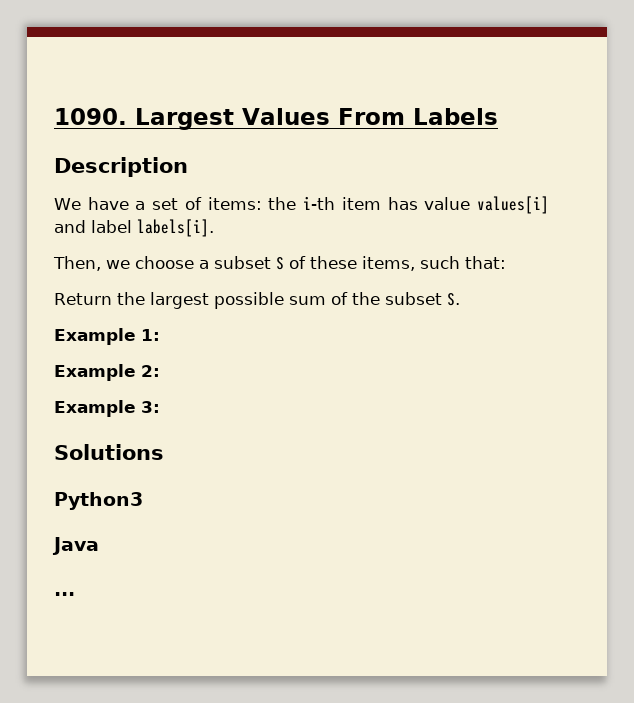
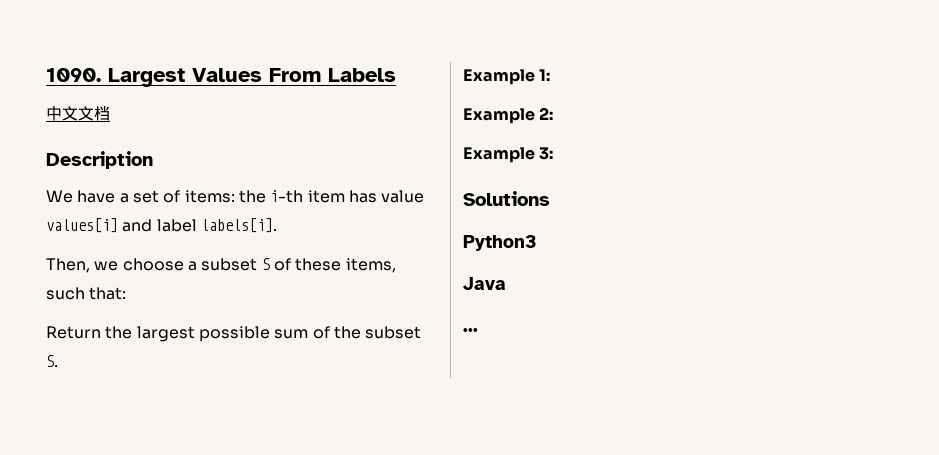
+ 中文文档

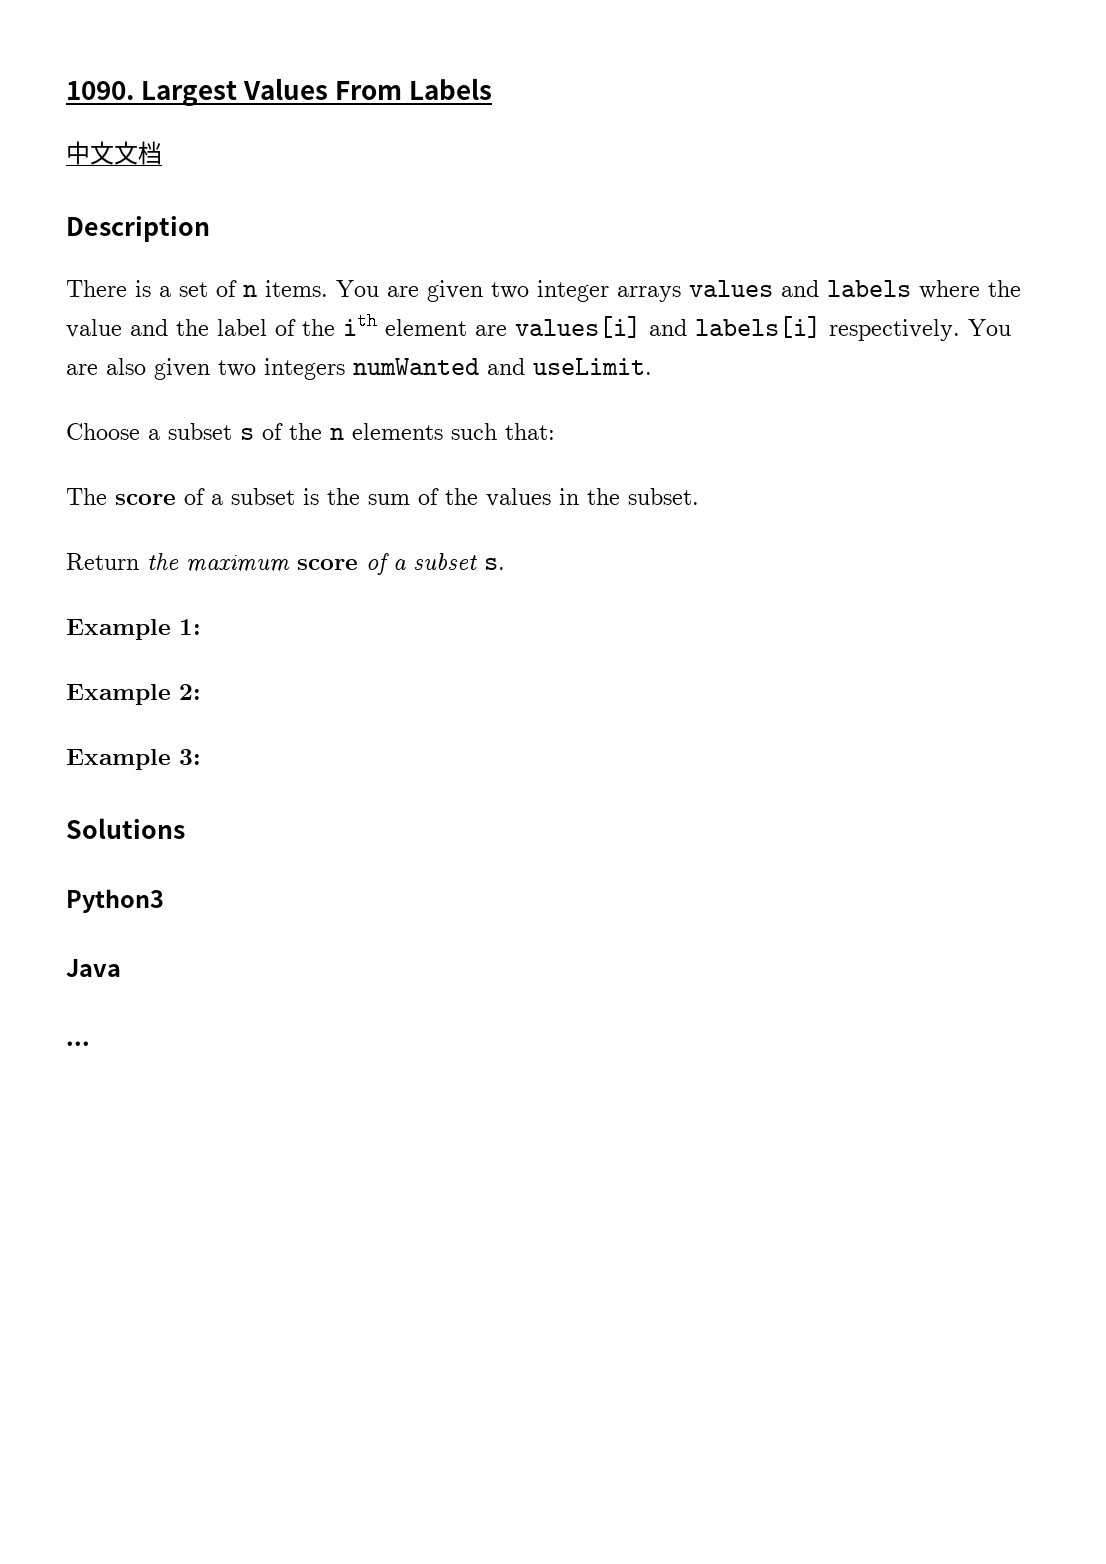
- We have a set of items: the i-th item has value values[i] and label labels[i].
- Then, we choose a subset S of these items, such that:
- Return the largest possible sum of the subset S.
+ There is a set of n items. You are given two integer arrays values and labels where the value and the label of the ith element are values[i] and labels[i] respectively. You are also given two integers numWanted and useLimit.
+ Choose a subset s of the n elements such that:
+ The score of a subset is the sum of the values in the subset.
+ Return the maximum score of a subset s.

